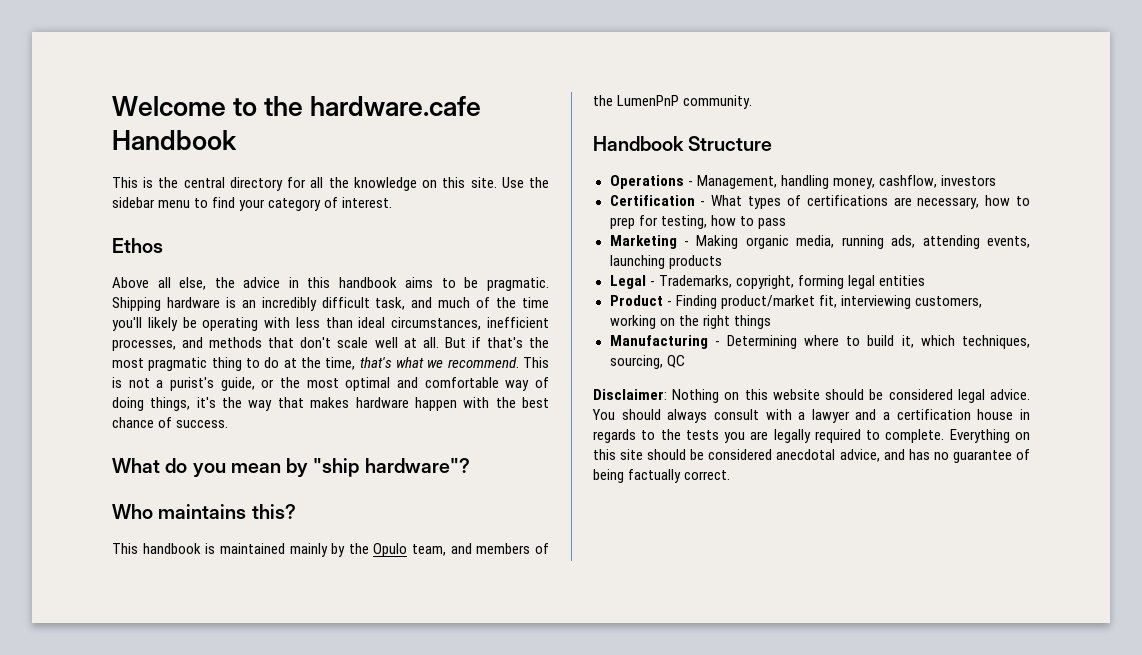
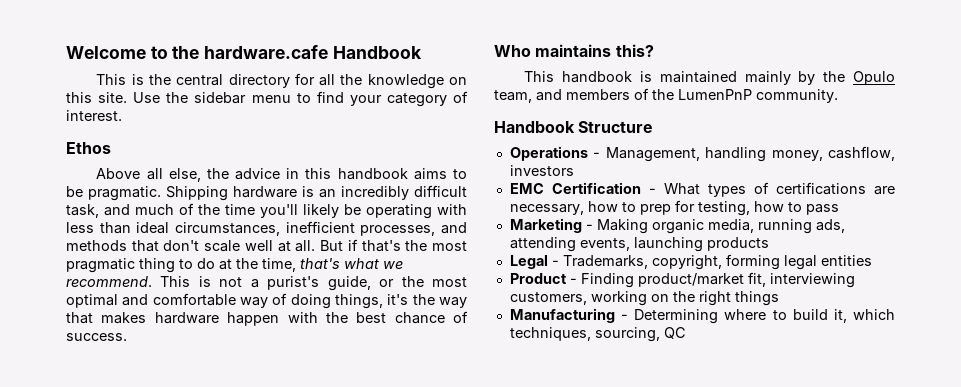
- What do you mean by "ship hardware"?
- Certification - What types of certifications are necessary, how to prep for testing, how to pass
+ EMC Certification - What types of certifications are necessary, how to prep for testing, how to pass
- Disclaimer: Nothing on this website should be considered legal advice. You should always consult with a lawyer and a certification house in regards to the tests you are legally required to complete. Everything on this site should be considered anecdotal advice, and has no guarantee of being factually correct.

